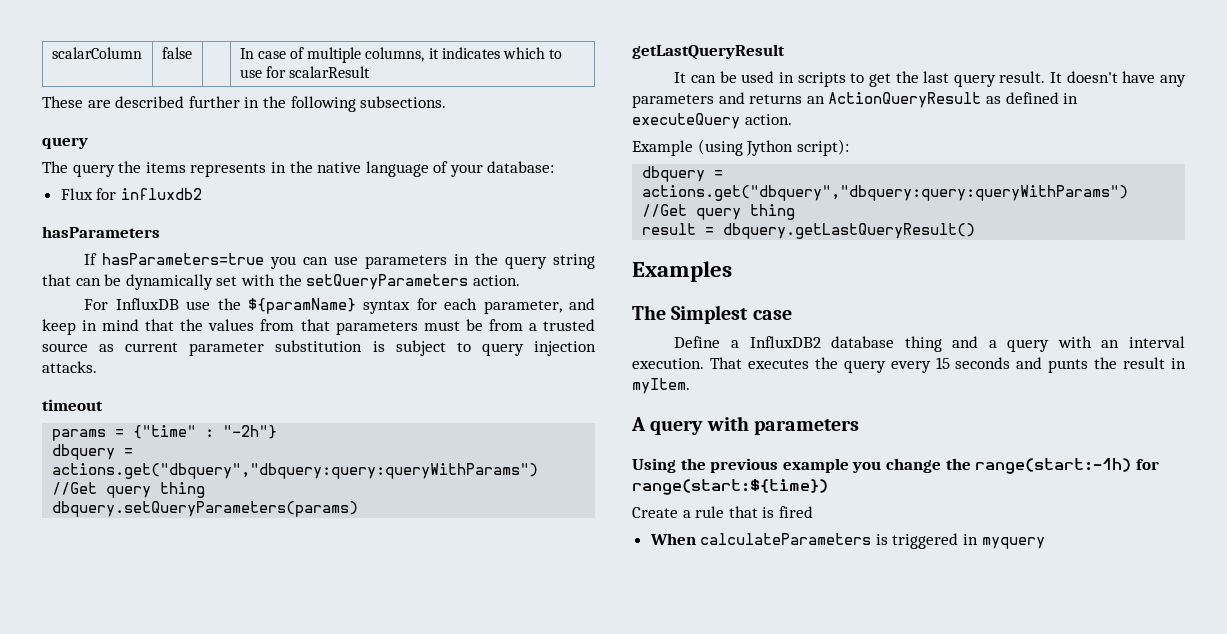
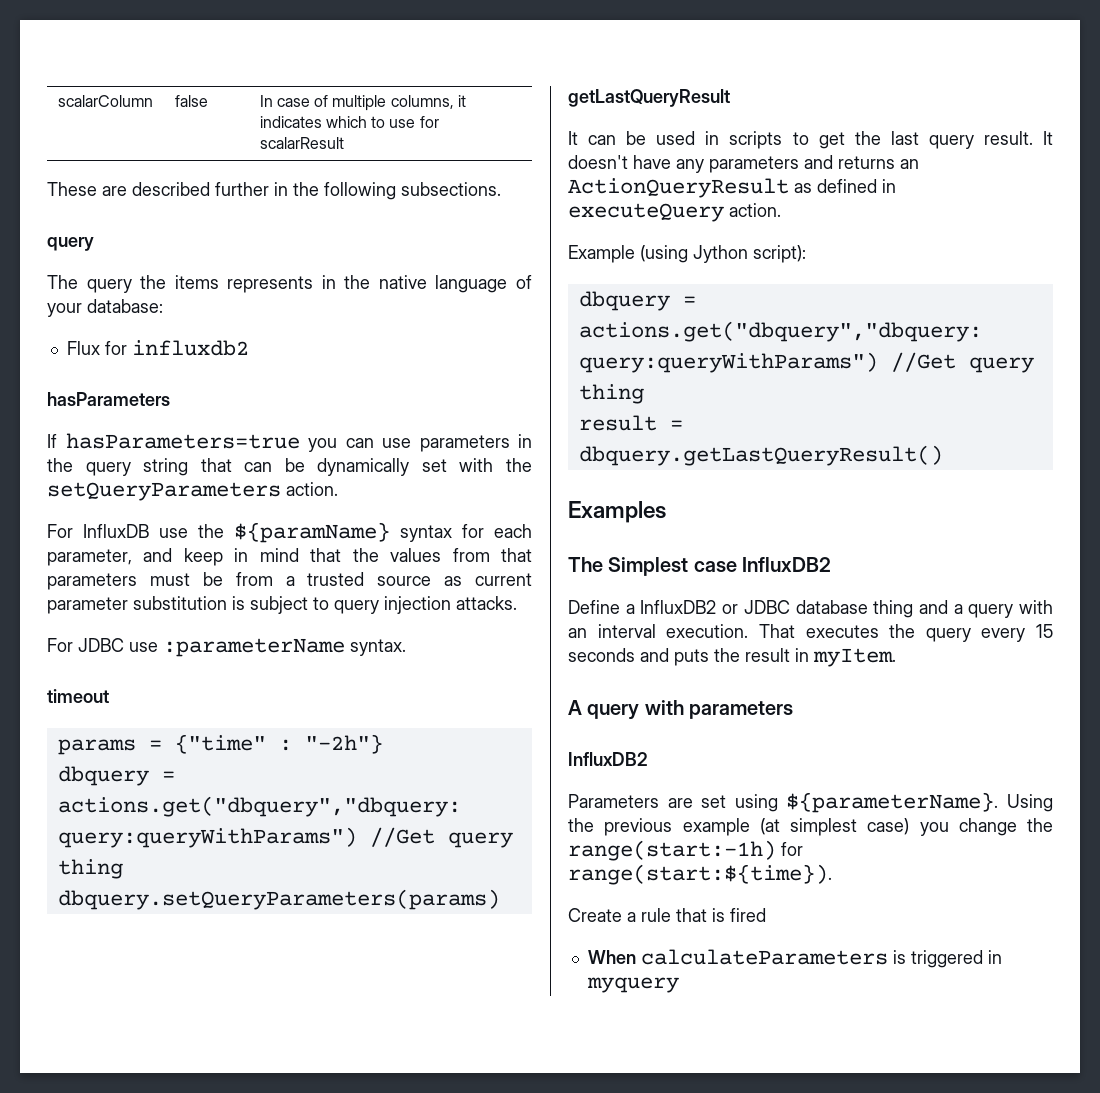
+ For JDBC use :parameterName syntax.
- The Simplest case
+ The Simplest case InfluxDB2
- Define a InfluxDB2 database thing and a query with an interval execution.
+ Define a InfluxDB2 or JDBC database thing and a query with an interval execution.
- That executes the query every 15 seconds and punts the result in myItem.
+ That executes the query every 15 seconds and puts the result in myItem.
  A query with parameters
- Using the previous example you change the range(start:-1h) for range(start:${time})
+ InfluxDB2
+ Parameters are set using ${parameterName}. Using the previous example (at simplest case) you change the range(start:-1h) for range(start:${time}).

